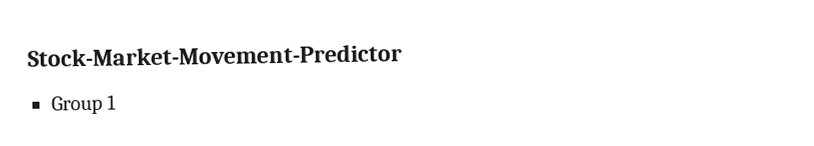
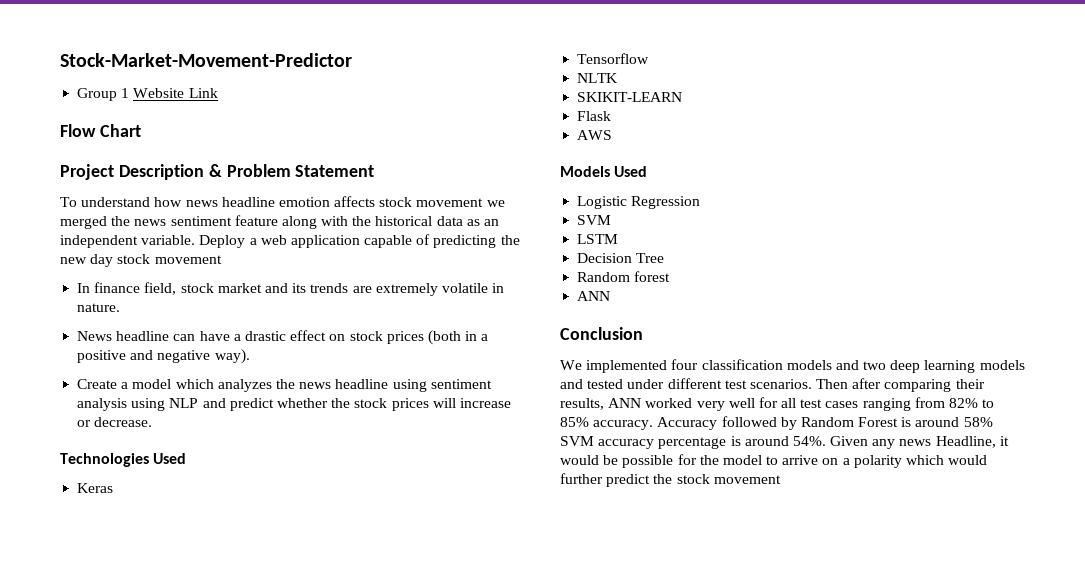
- Group 1
+ Group 1 Website Link
+ Flow Chart
+ Project Description & Problem Statement
+ To understand how news headline emotion affects stock movement we merged the news sentiment feature along with the historical data as an independent variable. Deploy a web application capable of predicting the new day stock movement
+ In finance field, stock market and its trends are extremely volatile in nature.
+ News headline can have a drastic effect on stock prices (both in a positive and negative way).
+ Create a model which analyzes the news headline using sentiment analysis using NLP and predict whether the stock prices will increase or decrease.
+ Technologies Used
+ Keras
+ Tensorflow
+ NLTK
+ SKIKIT-LEARN
+ Flask
+ AWS
+ Models Used
+ Logistic Regression
+ SVM
+ LSTM
+ Decision Tree
+ Random forest
+ ANN
+ Conclusion
+ We implemented four classification models and two deep learning models and tested under different test scenarios. Then after comparing their results, ANN worked very well for all test cases ranging from 82% to 85% accuracy. Accuracy followed by Random Forest is around 58% SVM accuracy percentage is around 54%. Given any news Headline, it would be possible for the model to arrive on a polarity which would further predict the stock movement

